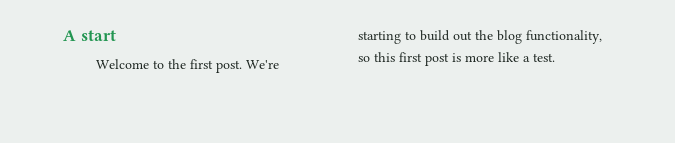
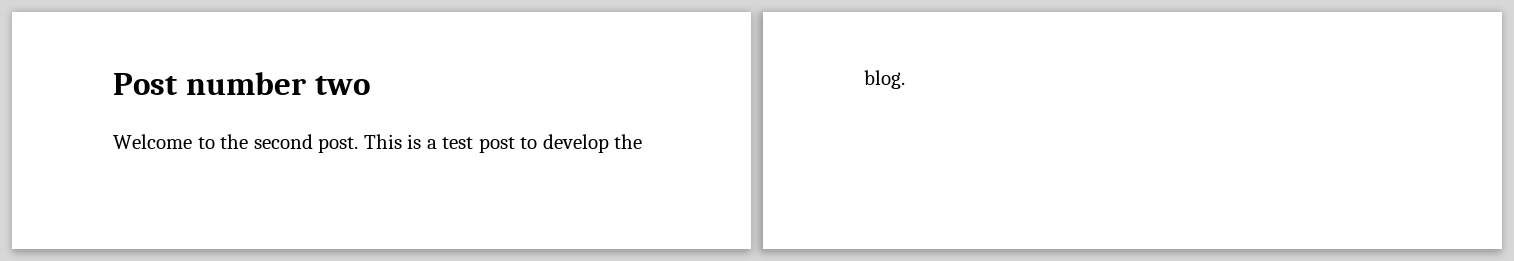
- A start
+ Post number two
- Welcome to the first post. We're starting to build out the blog functionality, so this first post is more like a test.
+ Welcome to the second post. This is a test post to develop the blog.

